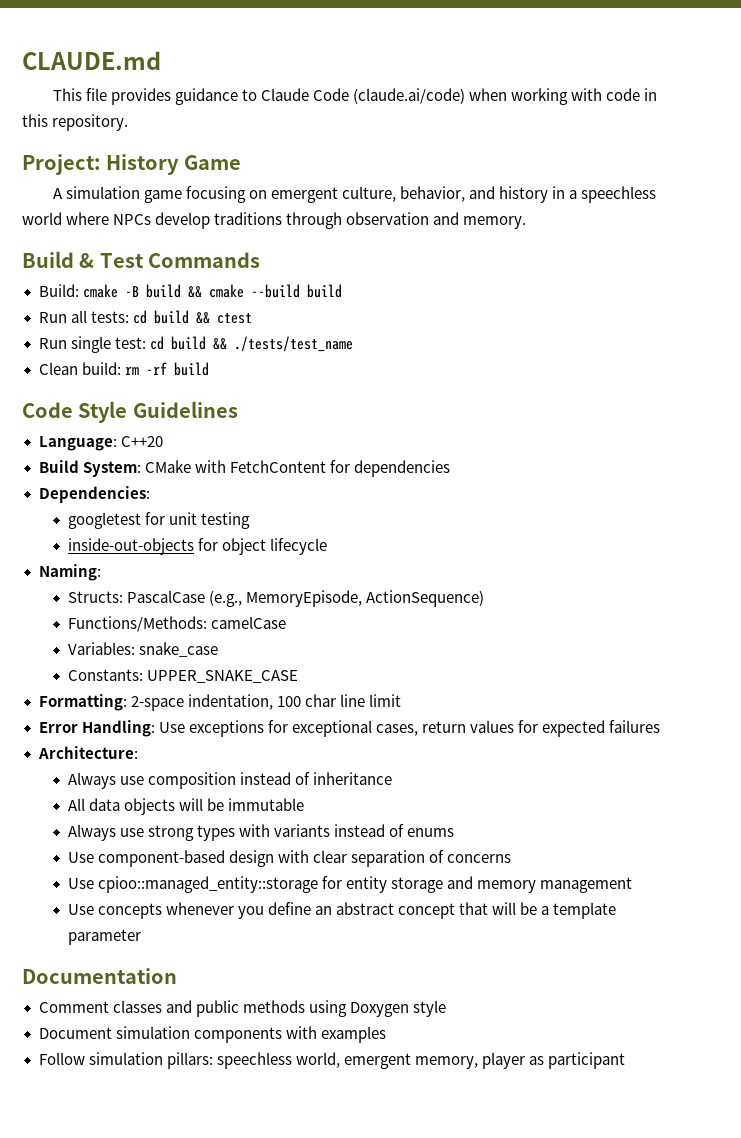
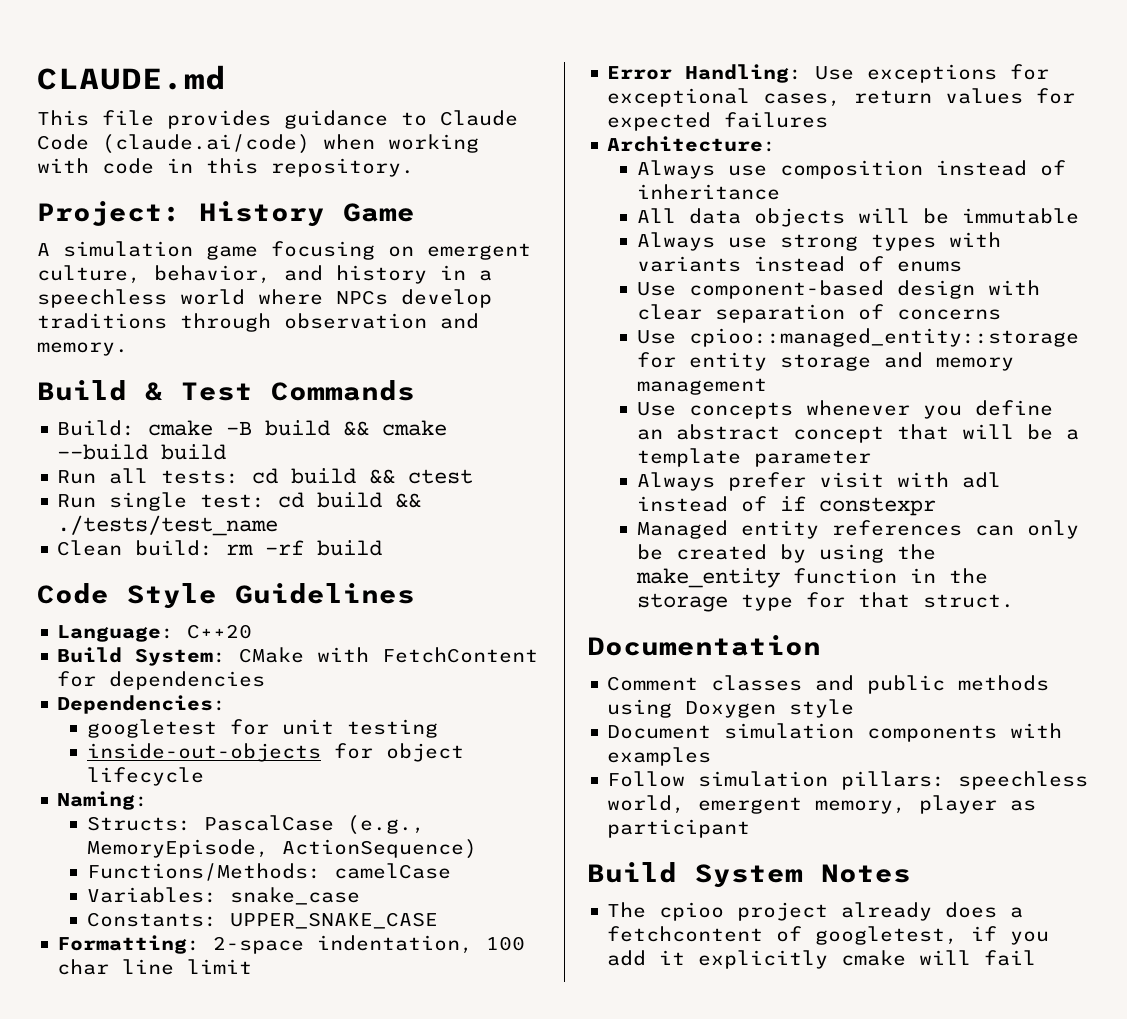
+ Always prefer visit with adl instead of if constexpr
+ Managed entity references can only be created by using the make_entity function in the storage type for that struct.
+ Build System Notes
+ The cpioo project already does a fetchcontent of googletest, if you add it explicitly cmake will fail

